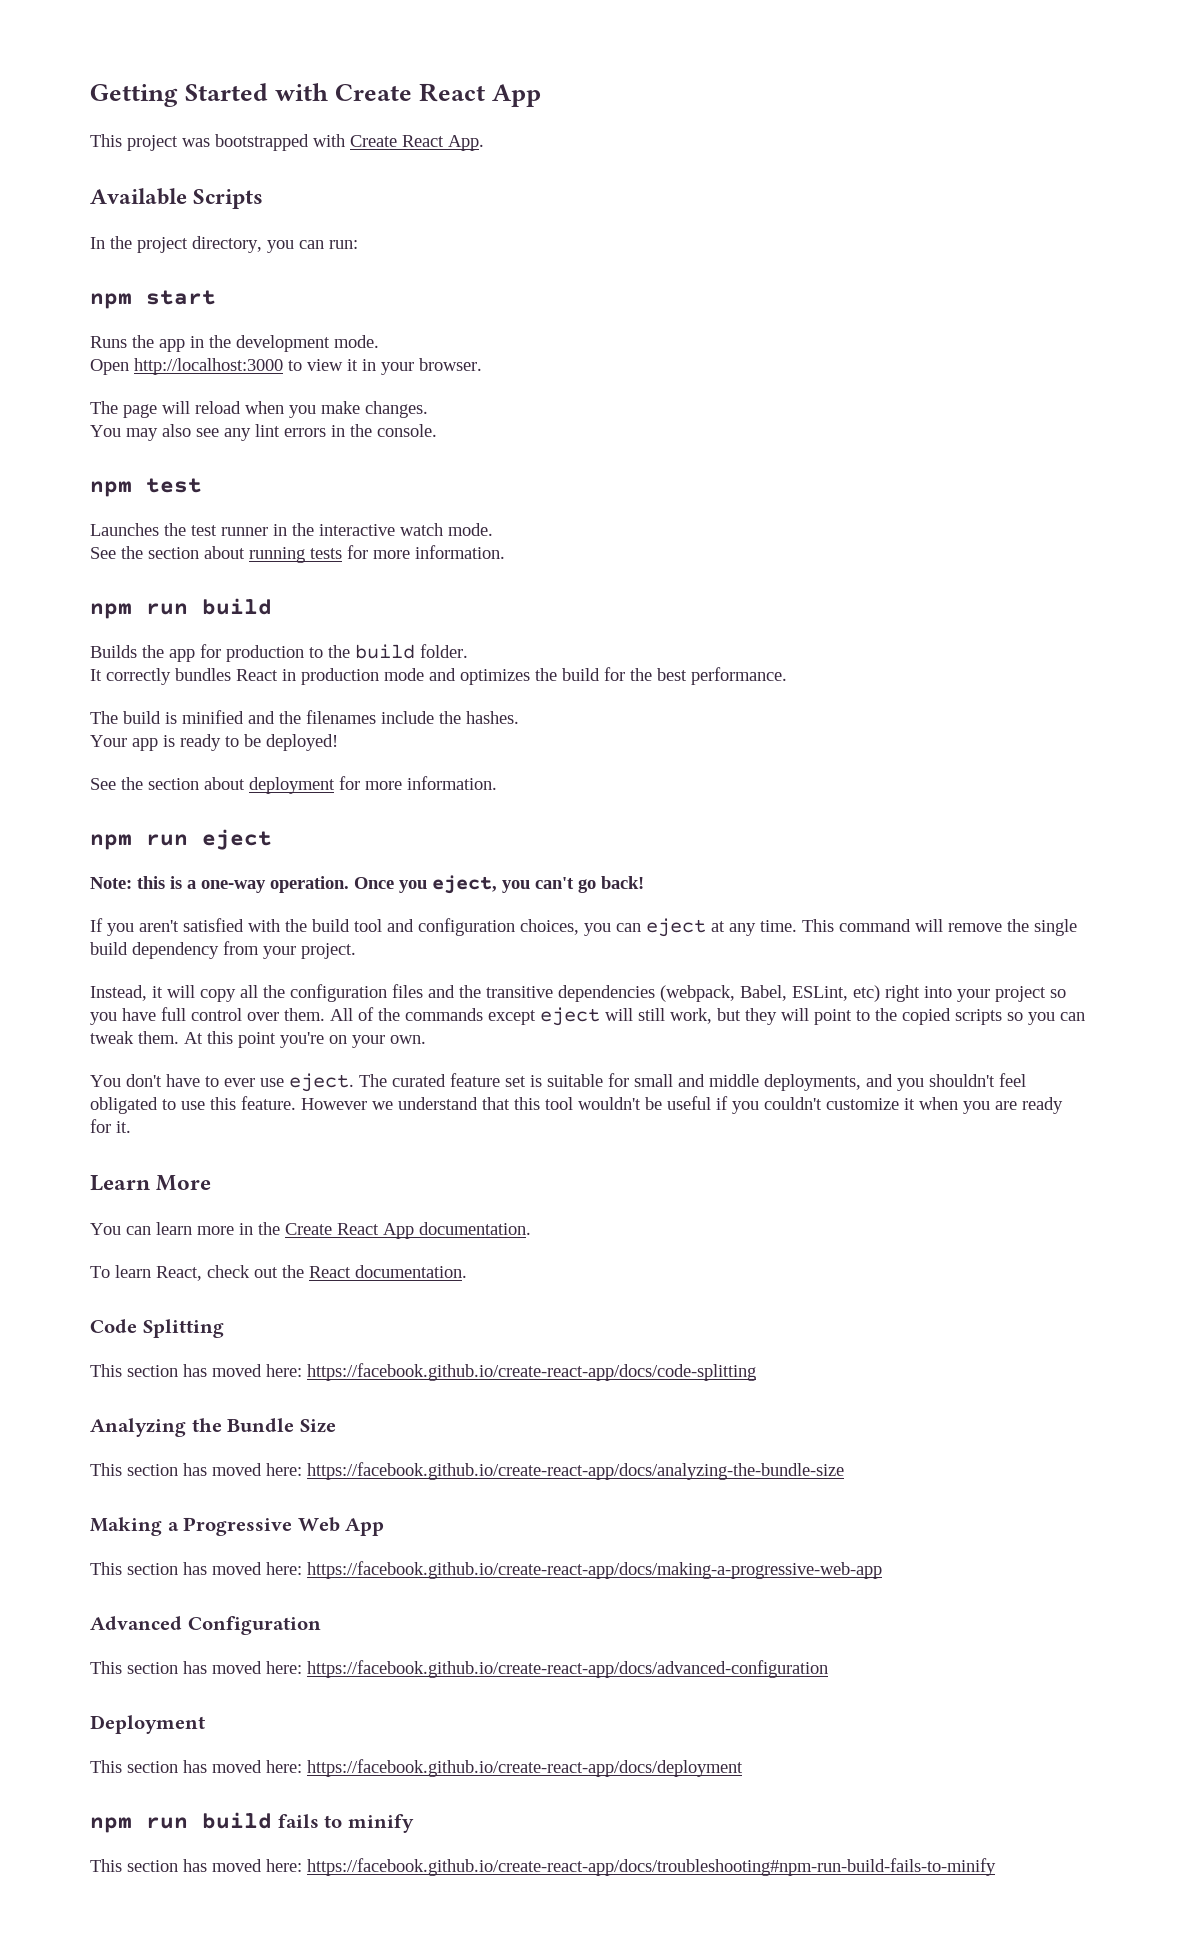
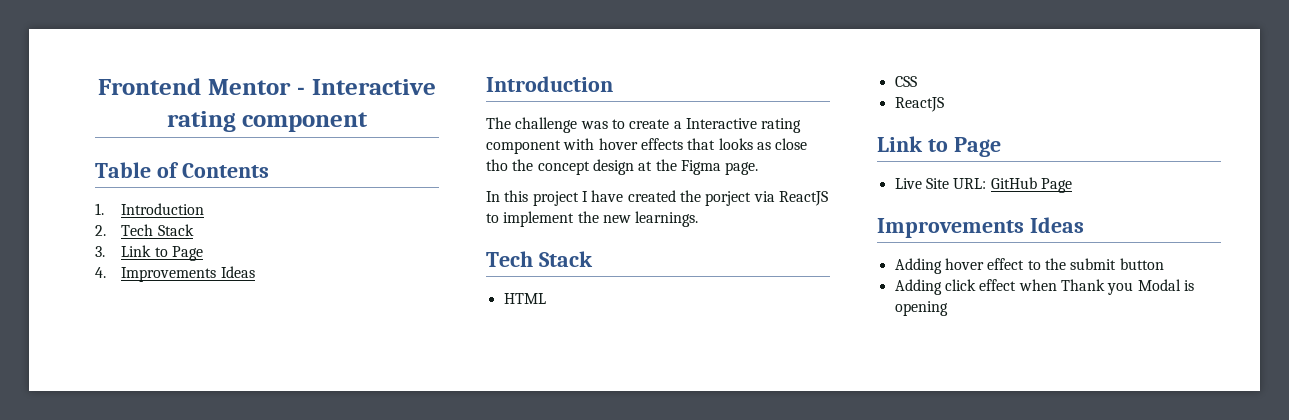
- Getting Started with Create React App
- This project was bootstrapped with Create React App.
- Available Scripts
- In the project directory, you can run:
- npm start
- Runs the app in the development mode.
- Open http://localhost:3000 to view it in your browser.
- The page will reload when you make changes.
- You may also see any lint errors in the console.
- npm test
- Launches the test runner in the interactive watch mode.
- See the section about running tests for more information.
- npm run build
- Builds the app for production to the build folder.
- It correctly bundles React in production mode and optimizes the build for the best performance.
- The build is minified and the filenames include the hashes.
- Your app is ready to be deployed!
- See the section about deployment for more information.
- npm run eject
- Note: this is a one-way operation. Once you eject, you can't go back!
- If you aren't satisfied with the build tool and configuration choices, you can eject at any time. This command will remove the single build dependency from your project.
- Instead, it will copy all the configuration files and the transitive dependencies (webpack, Babel, ESLint, etc) right into your project so you have full control over them. All of the commands except eject will still work, but they will point to the copied scripts so you can tweak them. At this point you're on your own.
- You don't have to ever use eject. The curated feature set is suitable for small and middle deployments, and you shouldn't feel obligated to use this feature. However we understand that this tool wouldn't be useful if you couldn't customize it when you are ready for it.
- Learn More
- You can learn more in the Create React App documentation.
- To learn React, check out the React documentation.
- Code Splitting
- This section has moved here: https://facebook.github.io/create-react-app/docs/code-splitting
- Analyzing the Bundle Size
- This section has moved here: https://facebook.github.io/create-react-app/docs/analyzing-the-bundle-size
- Making a Progressive Web App
- This section has moved here: https://facebook.github.io/create-react-app/docs/making-a-progressive-web-app
- Advanced Configuration
- This section has moved here: https://facebook.github.io/create-react-app/docs/advanced-configuration
- Deployment
- This section has moved here: https://facebook.github.io/create-react-app/docs/deployment
- npm run build fails to minify
- This section has moved here: https://facebook.github.io/create-react-app/docs/troubleshooting#npm-run-build-fails-to-minify
+ Frontend Mentor - Interactive rating component
+ Table of Contents
+ 1. Introduction
+ 2. Tech Stack
+ 3. Link to Page
+ 4. Improvements Ideas
+ Introduction
+ The challenge was to create a Interactive rating component with hover effects that looks as close tho the concept design at the Figma page.
+ In this project I have created the porject via ReactJS to implement the new learnings.
+ Tech Stack
+ HTML
+ CSS
+ ReactJS
+ Link to Page
+ Live Site URL: GitHub Page
+ Improvements Ideas
+ Adding hover effect to the submit button
+ Adding click effect when Thank you Modal is opening

